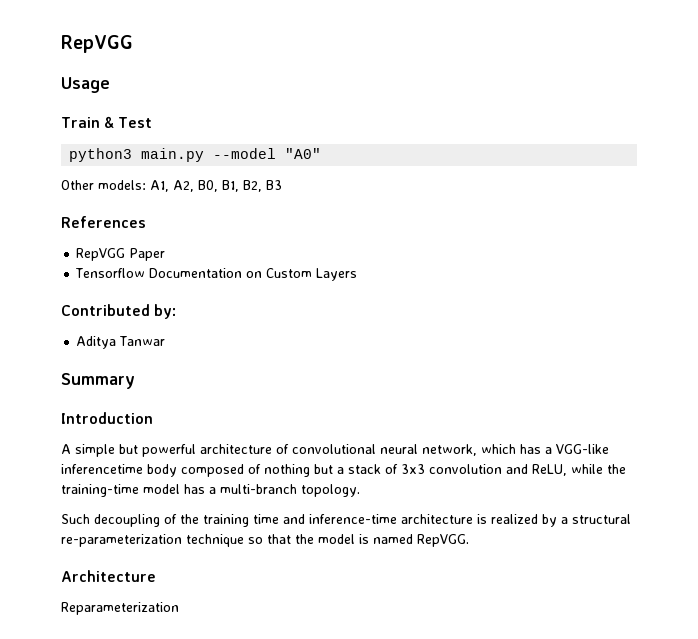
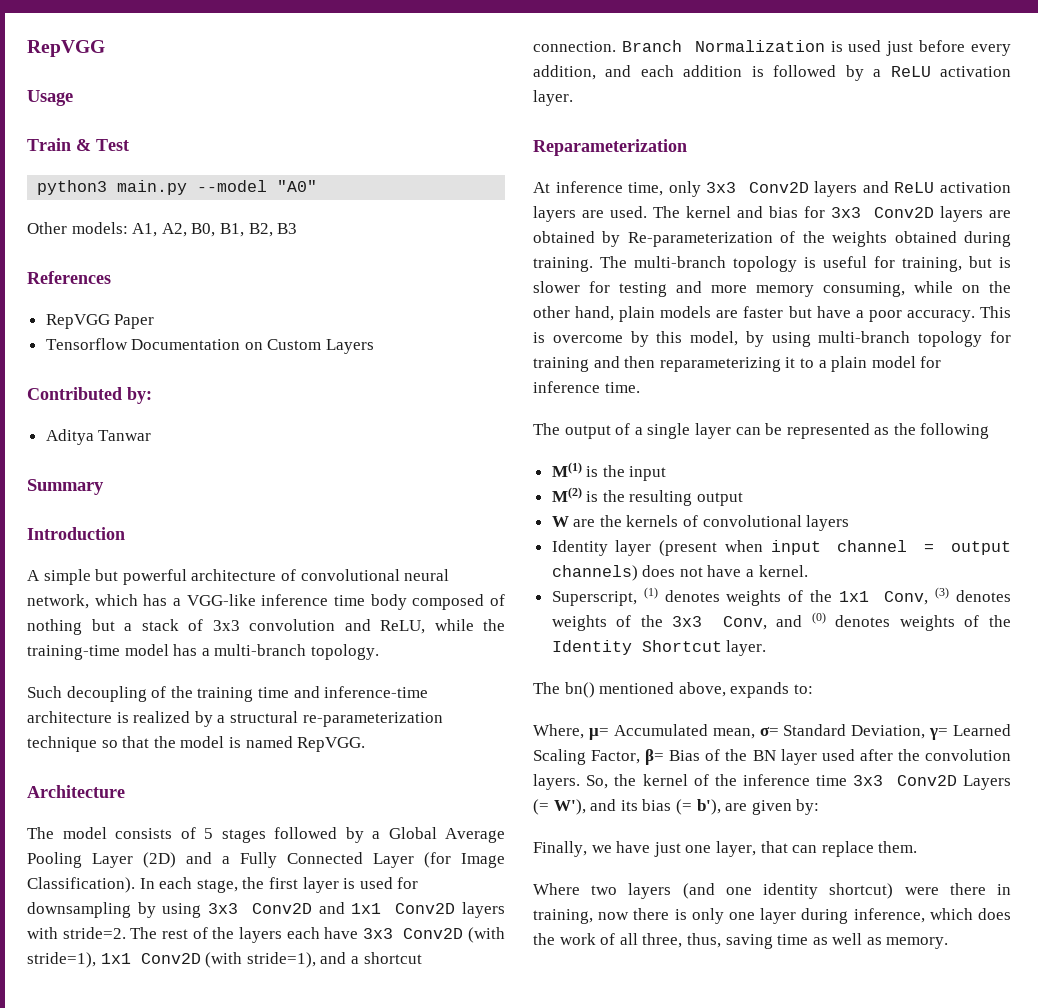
- A simple but powerful architecture of convolutional neural network, which has a VGG-like inferencetime body composed of nothing but a stack of 3x3 convolution and ReLU, while the training-time model has a multi-branch topology.
+ A simple but powerful architecture of convolutional neural network, which has a VGG-like inference time body composed of nothing but a stack of 3x3 convolution and ReLU, while the training-time model has a multi-branch topology.
+ The model consists of 5 stages followed by a Global Average Pooling Layer (2D) and a Fully Connected Layer (for Image Classification). In each stage, the first layer is used for downsampling by using 3x3 Conv2D and 1x1 Conv2D layers with stride=2. The rest of the layers each have 3x3 Conv2D (with stride=1), 1x1 Conv2D (with stride=1), and a shortcut connection. Branch Normalization is used just before every addition, and each addition is followed by a ReLU activation layer.
  Reparameterization
+ At inference time, only 3x3 Conv2D layers and ReLU activation layers are used. The kernel and bias for 3x3 Conv2D layers are obtained by Re-parameterization of the weights obtained during training. The multi-branch topology is useful for training, but is slower for testing and more memory consuming, while on the other hand, plain models are faster but have a poor accuracy. This is overcome by this model, by using multi-branch topology for training and then reparameterizing it to a plain model for inference time.
+ The output of a single layer can be represented as the following
+ M(1) is the input
+ M(2) is the resulting output
+ W are the kernels of convolutional layers
+ Identity layer (present when input channel = output channels) does not have a kernel.
+ Superscript, (1) denotes weights of the 1x1 Conv, (3) denotes weights of the 3x3 Conv, and (0) denotes weights of the Identity Shortcut layer.
+ The bn() mentioned above, expands to:
+ Where, μ= Accumulated mean, σ= Standard Deviation, γ= Learned Scaling Factor, β= Bias of the BN layer used after the convolution layers. So, the kernel of the inference time 3x3 Conv2D Layers (= W'), and its bias (= b'), are given by:
+ Finally, we have just one layer, that can replace them.
+ Where two layers (and one identity shortcut) were there in training, now there is only one layer during inference, which does the work of all three, thus, saving time as well as memory.

